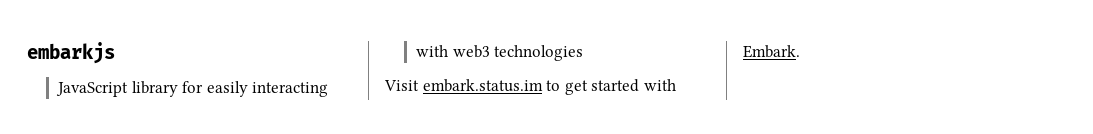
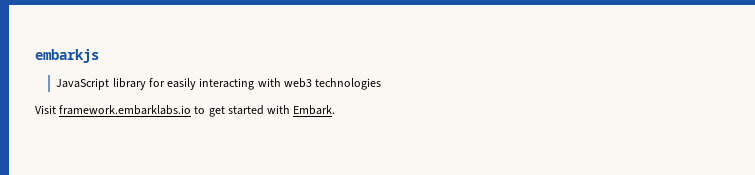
- Visit embark.status.im to get started with Embark.
+ Visit framework.embarklabs.io to get started with Embark.

